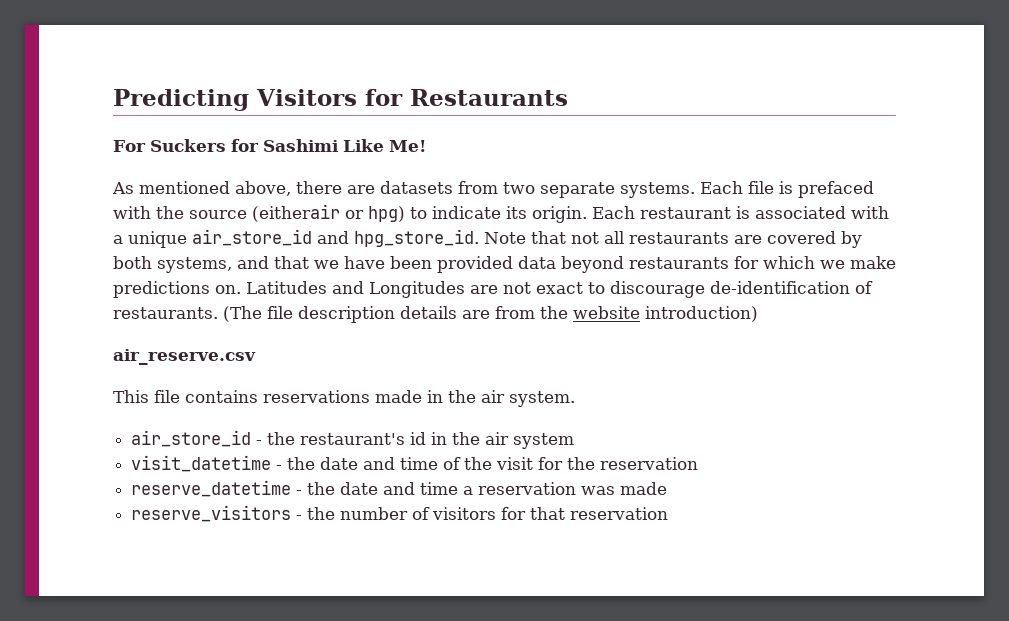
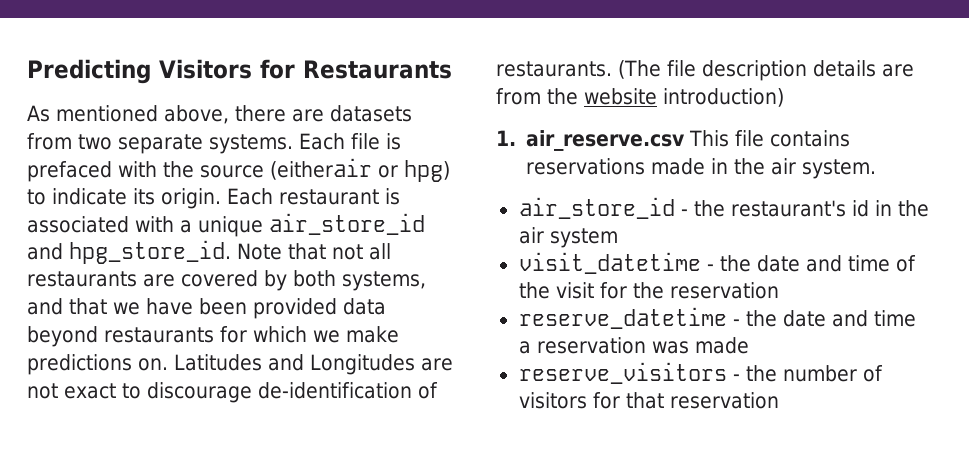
- For Suckers for Sashimi Like Me!
- air_reserve.csv
- This file contains reservations made in the air system.
+ 1. air_reserve.csv This file contains reservations made in the air system.

